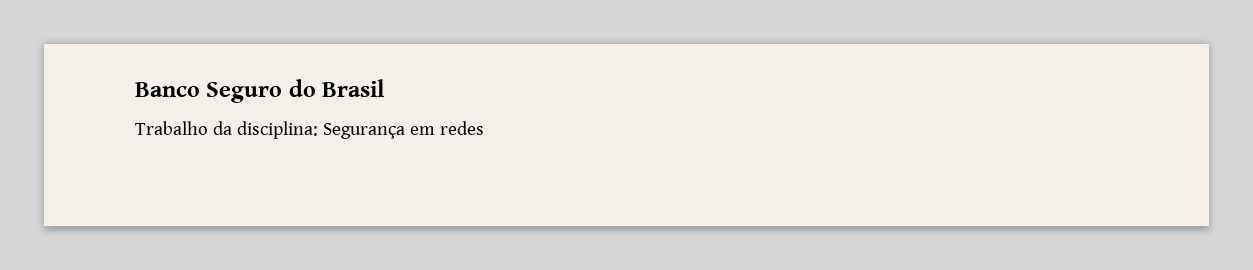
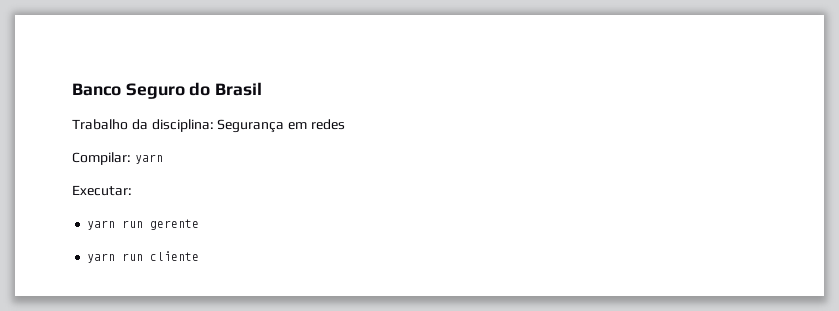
+ Compilar: yarn
+ Executar:
+ yarn run gerente
+ yarn run cliente

